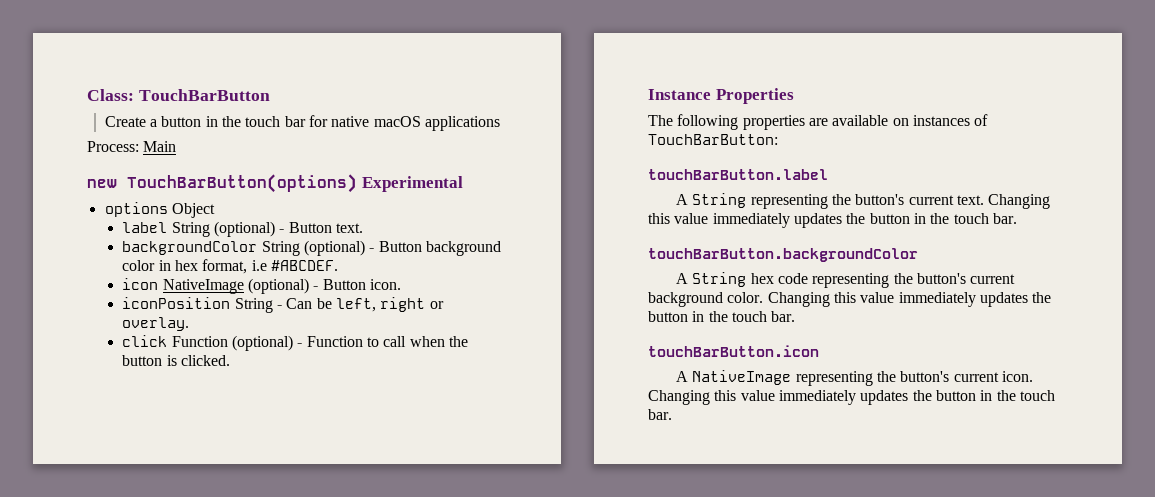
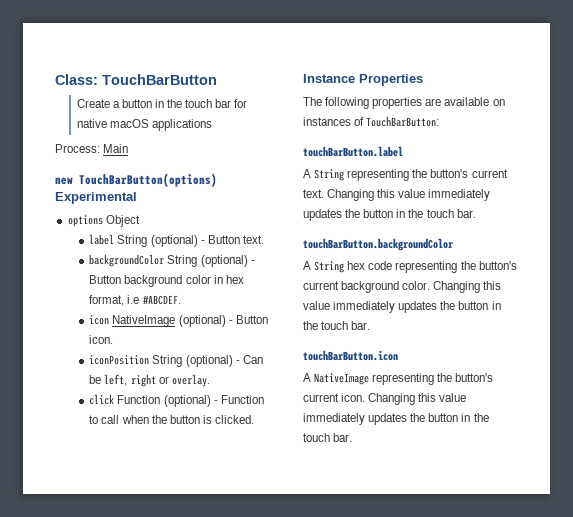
- iconPosition String - Can be left, right or overlay.
+ iconPosition String (optional) - Can be left, right or overlay.

